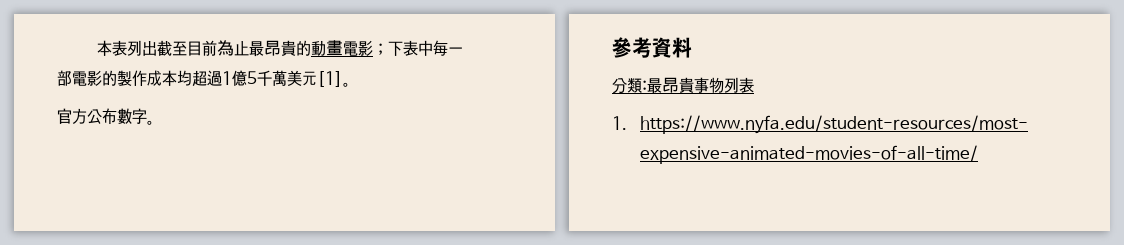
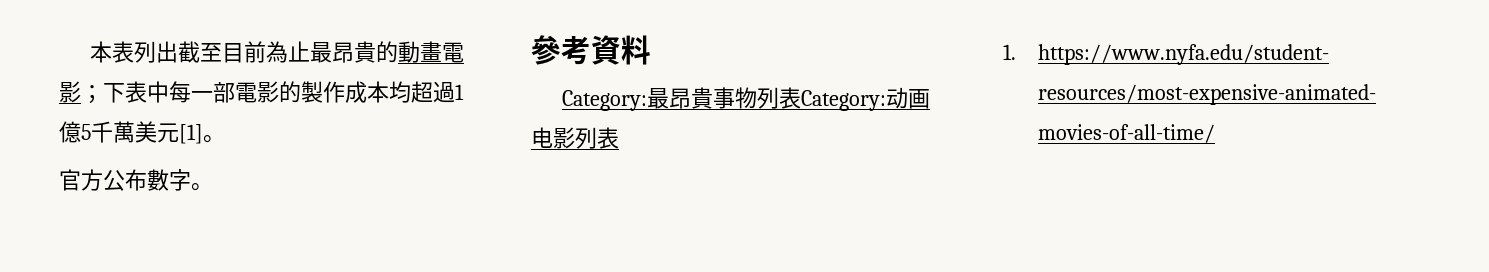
- 分類:最昂貴事物列表
+ Category:最昂貴事物列表Category:动画电影列表

